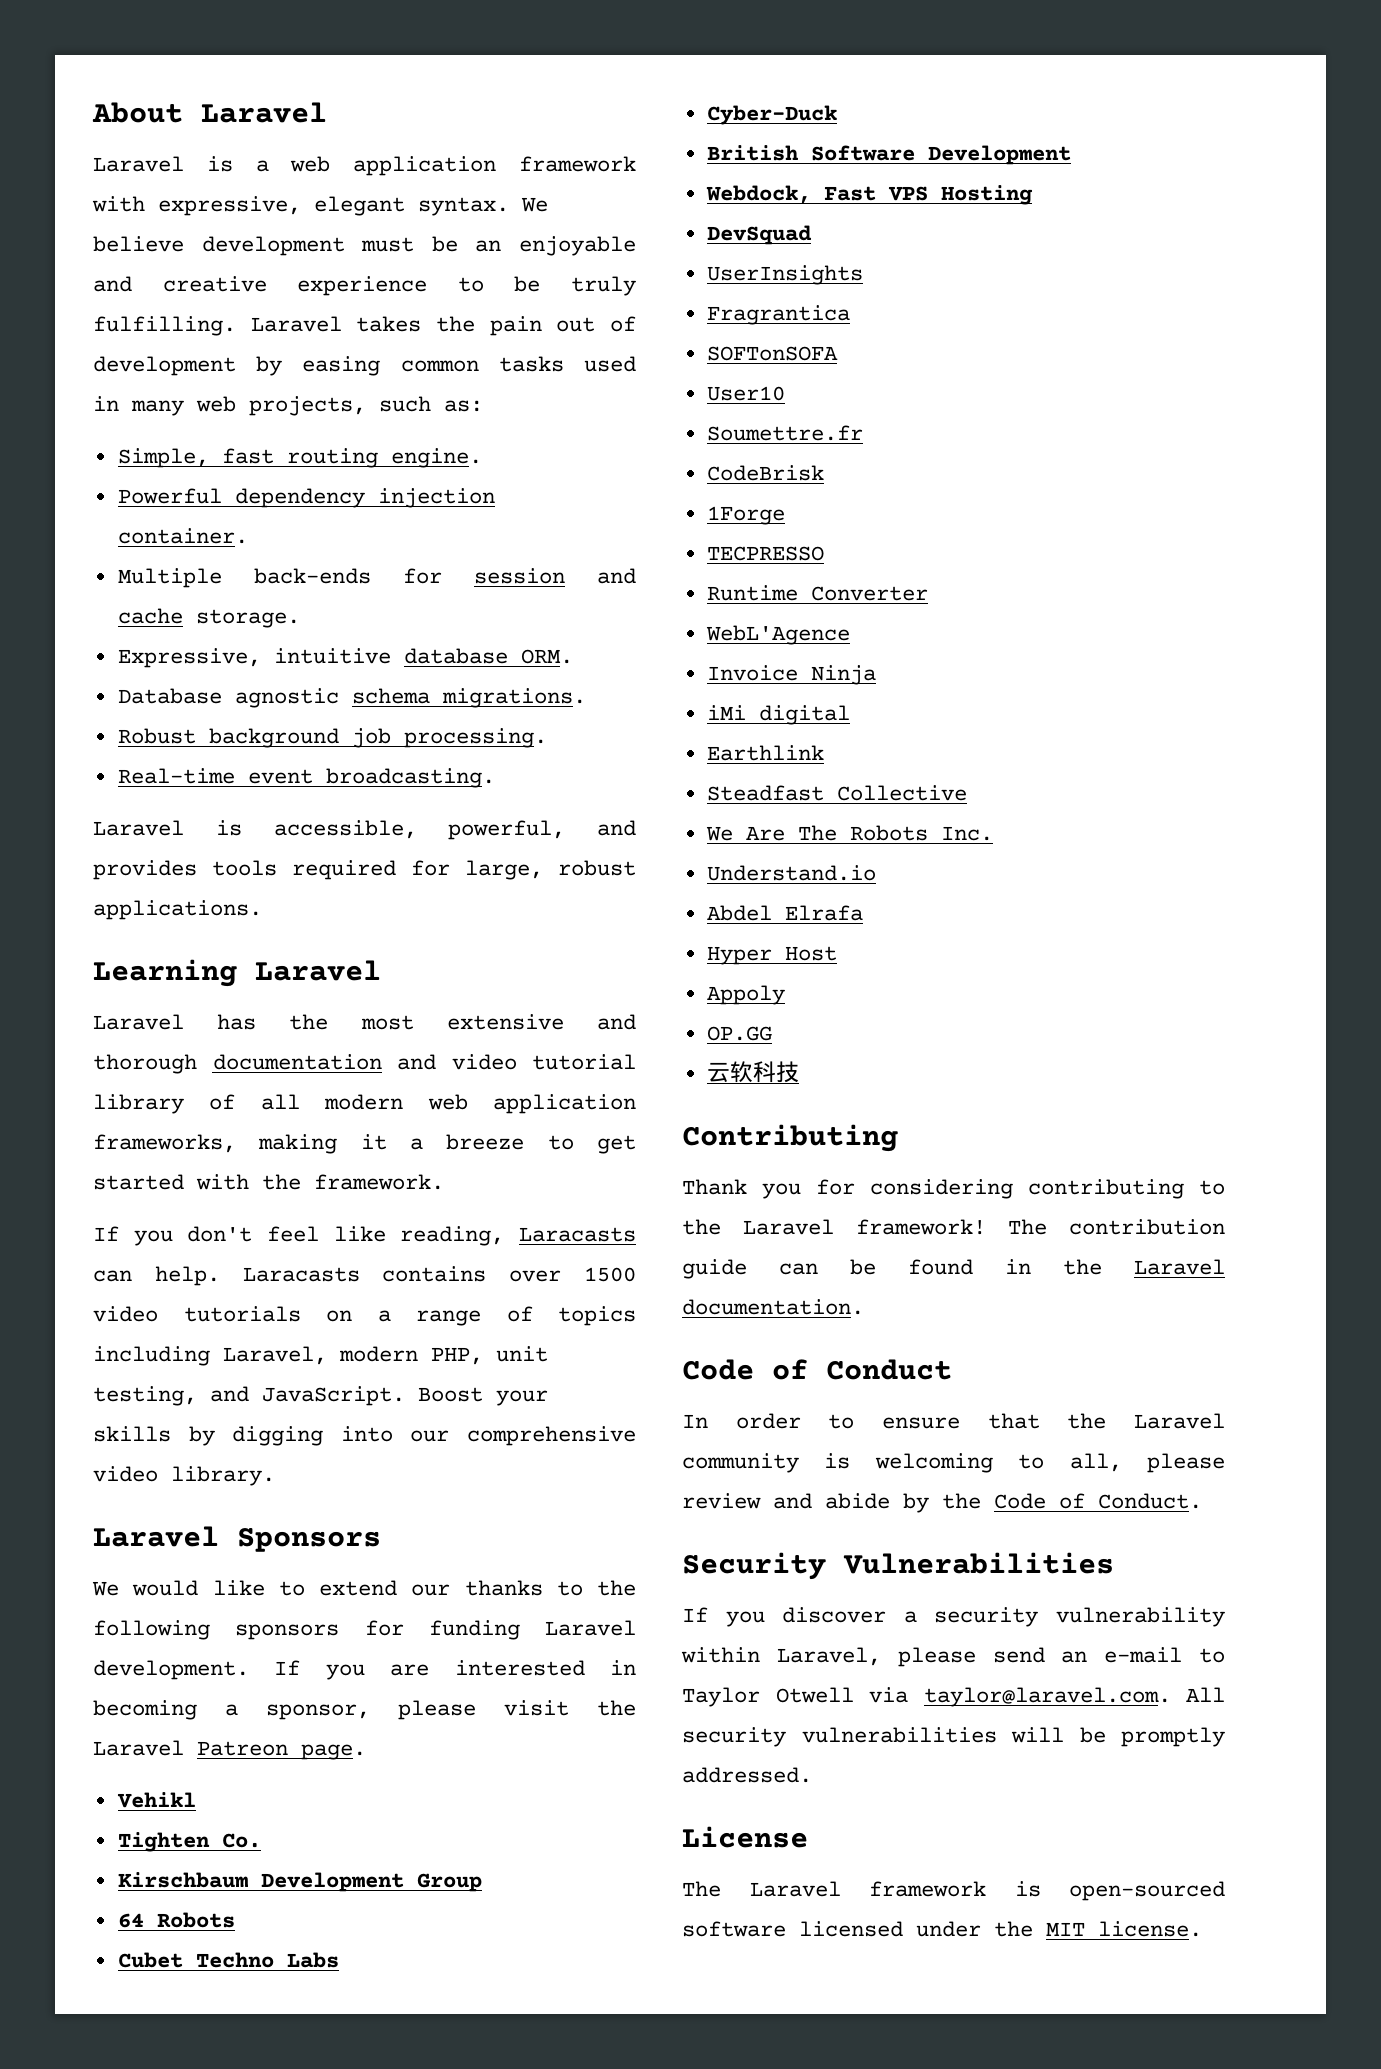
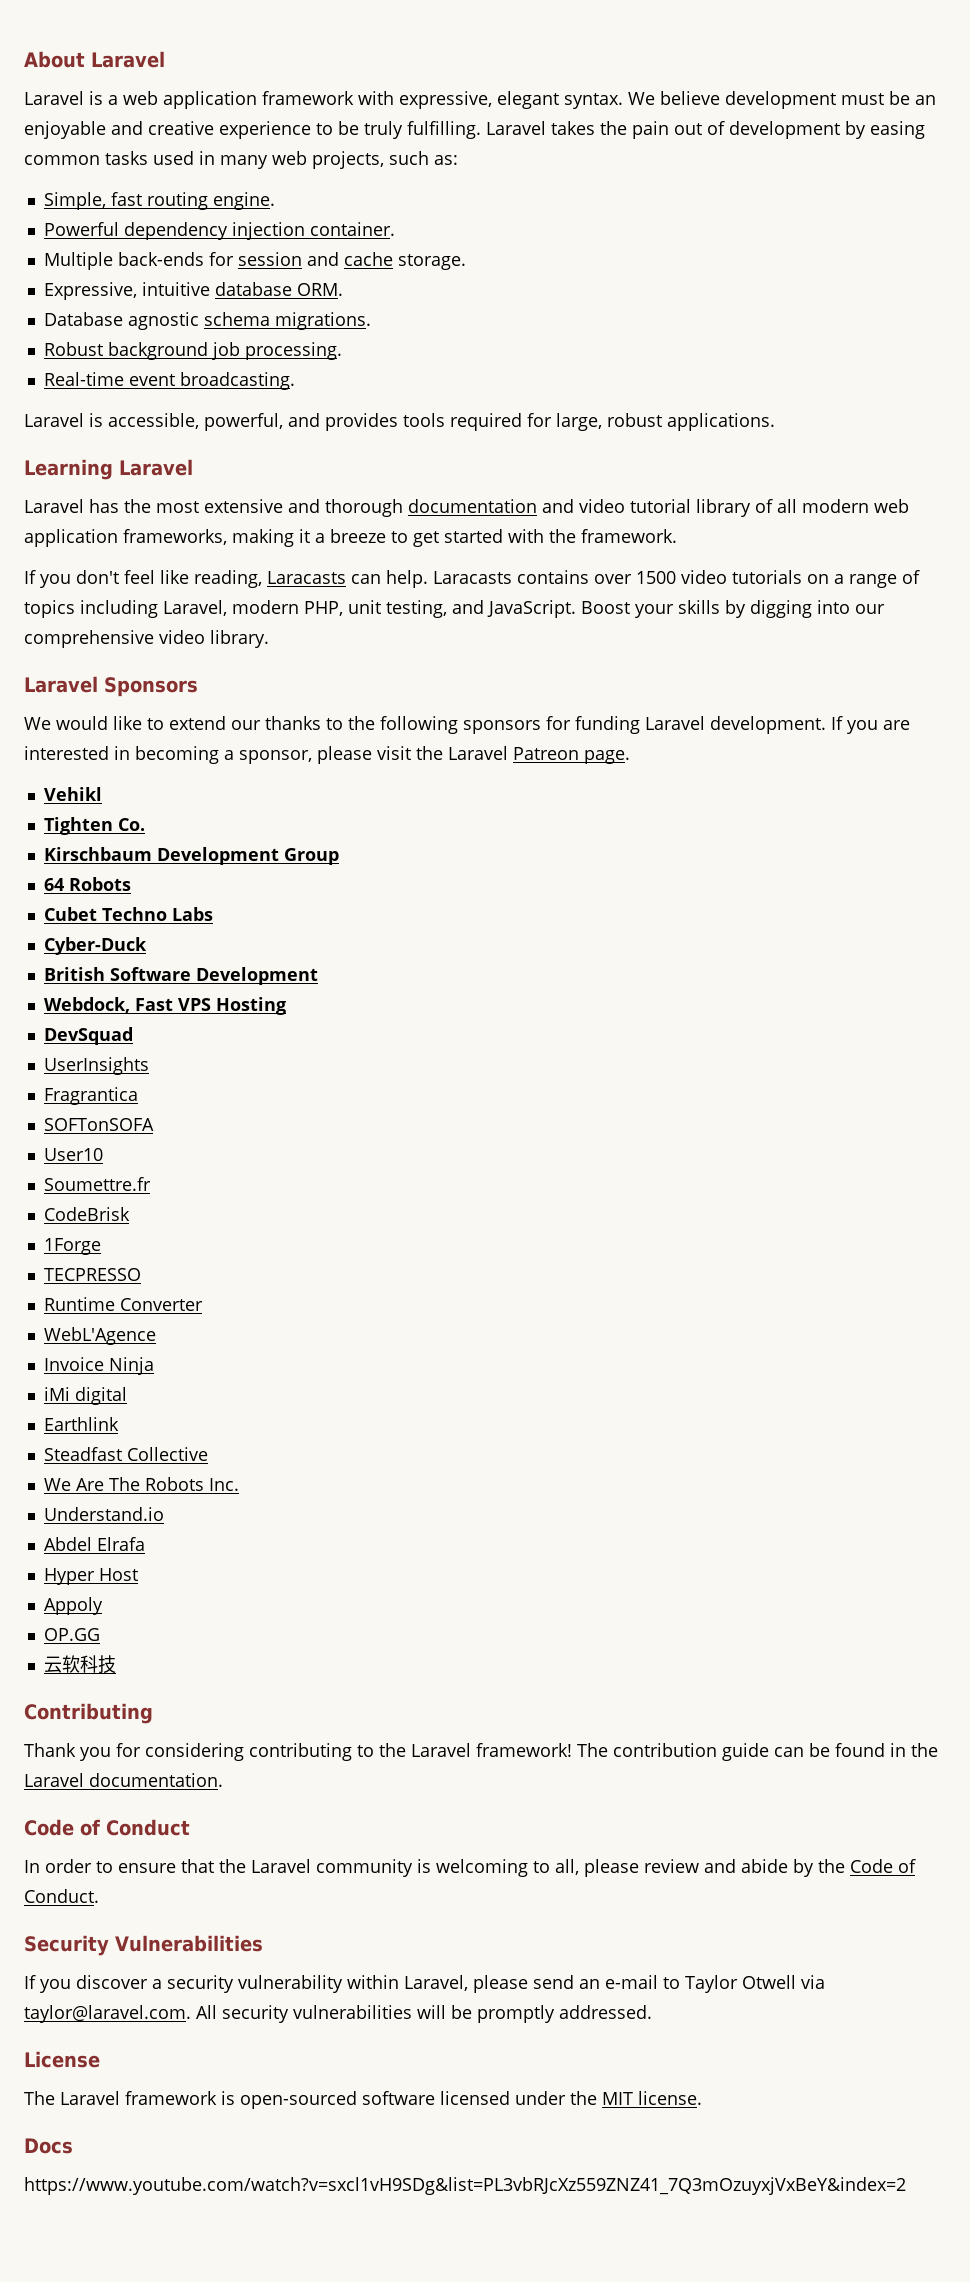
+ Docs
+ https://www.youtube.com/watch?v=sxcl1vH9SDg&list=PL3vbRJcXz559ZNZ41_7Q3mOzuyxjVxBeY&index=2

